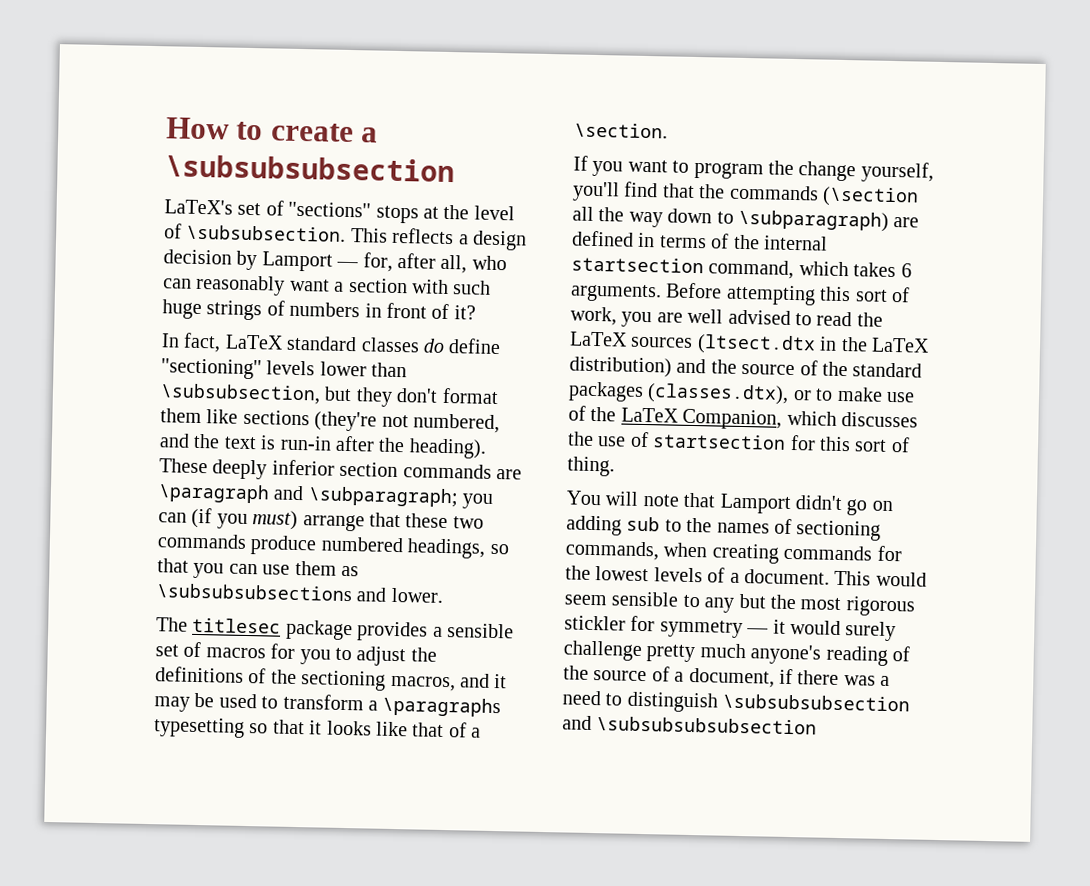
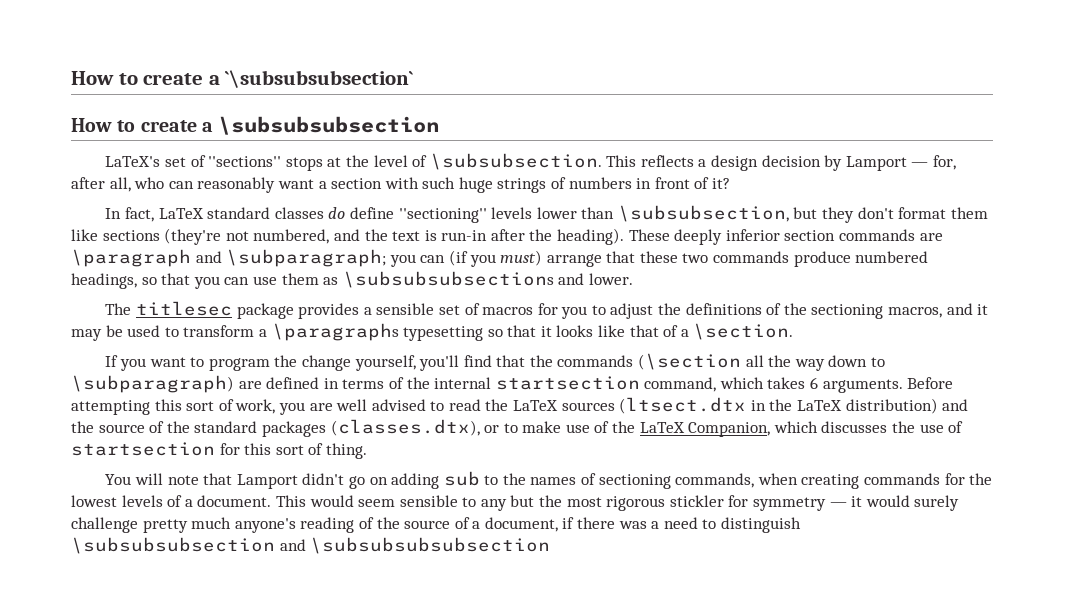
+ How to create a `\subsubsubsection`

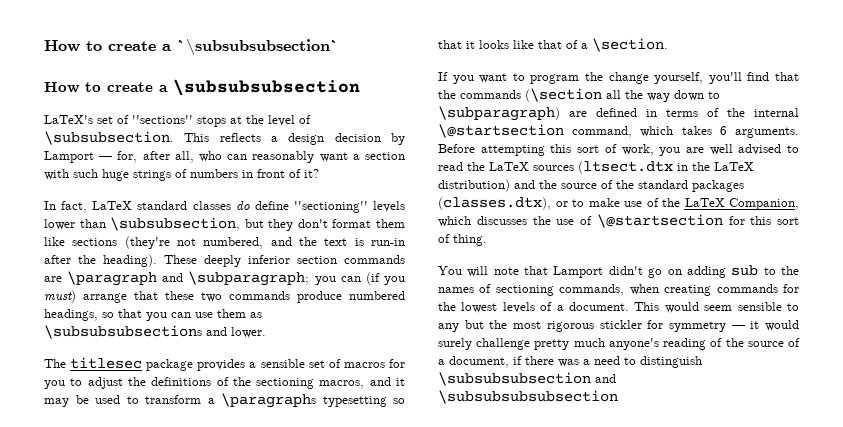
- If you want to program the change yourself, you'll find that the commands (\section all the way down to \subparagraph) are defined in terms of the internal startsection command, which takes 6 arguments.
+ If you want to program the change yourself, you'll find that the commands (\section all the way down to \subparagraph) are defined in terms of the internal \@startsection command, which takes 6 arguments.
- Before attempting this sort of work, you are well advised to read the LaTeX sources (ltsect.dtx in the LaTeX distribution) and the source of the standard packages (classes.dtx), or to make use of the LaTeX Companion, which discusses the use of startsection for this sort of thing.
+ Before attempting this sort of work, you are well advised to read the LaTeX sources (ltsect.dtx in the LaTeX distribution) and the source of the standard packages (classes.dtx), or to make use of the LaTeX Companion, which discusses the use of \@startsection for this sort of thing.

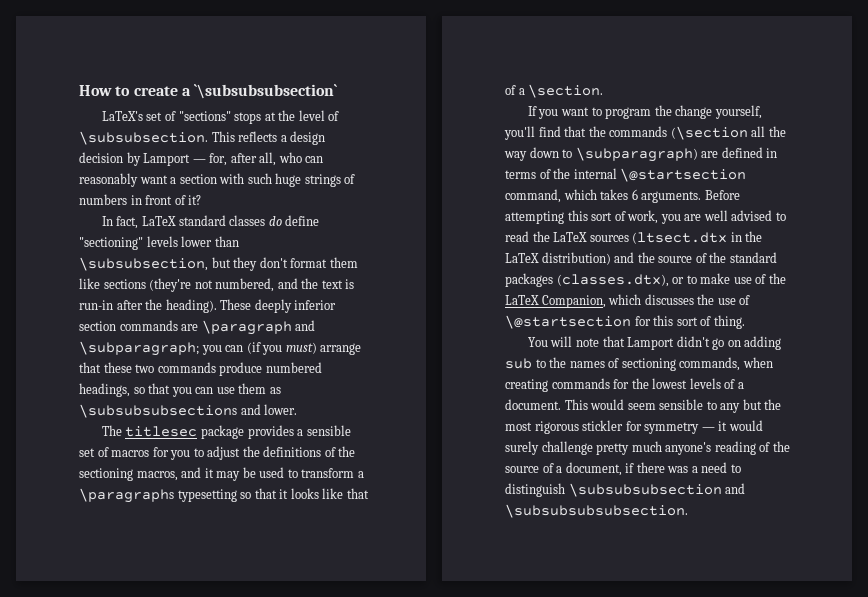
- How to create a \subsubsubsection
- LaTeX's set of ''sections'' stops at the level of \subsubsection.
+ LaTeX's set of "sections" stops at the level of \subsubsection.
- In fact, LaTeX standard classes do define ''sectioning'' levels lower than \subsubsection, but they don't format them like sections (they're not numbered, and the text is run-in after the heading).
+ In fact, LaTeX standard classes do define "sectioning" levels lower than \subsubsection, but they don't format them like sections (they're not numbered, and the text is run-in after the heading).
- This would seem sensible to any but the most rigorous stickler for symmetry — it would surely challenge pretty much anyone's reading of the source of a document, if there was a need to distinguish \subsubsubsection and \subsubsubsubsection
+ This would seem sensible to any but the most rigorous stickler for symmetry — it would surely challenge pretty much anyone's reading of the source of a document, if there was a need to distinguish \subsubsubsection and \subsubsubsubsection.

